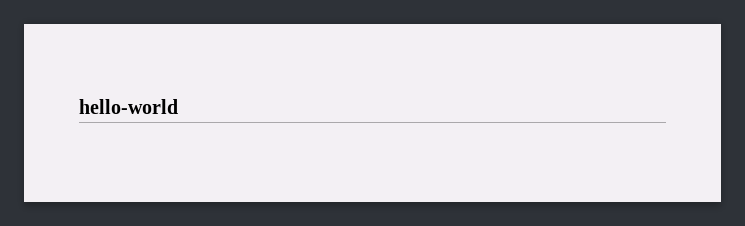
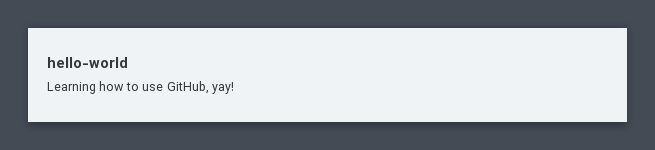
+ Learning how to use GitHub, yay!

